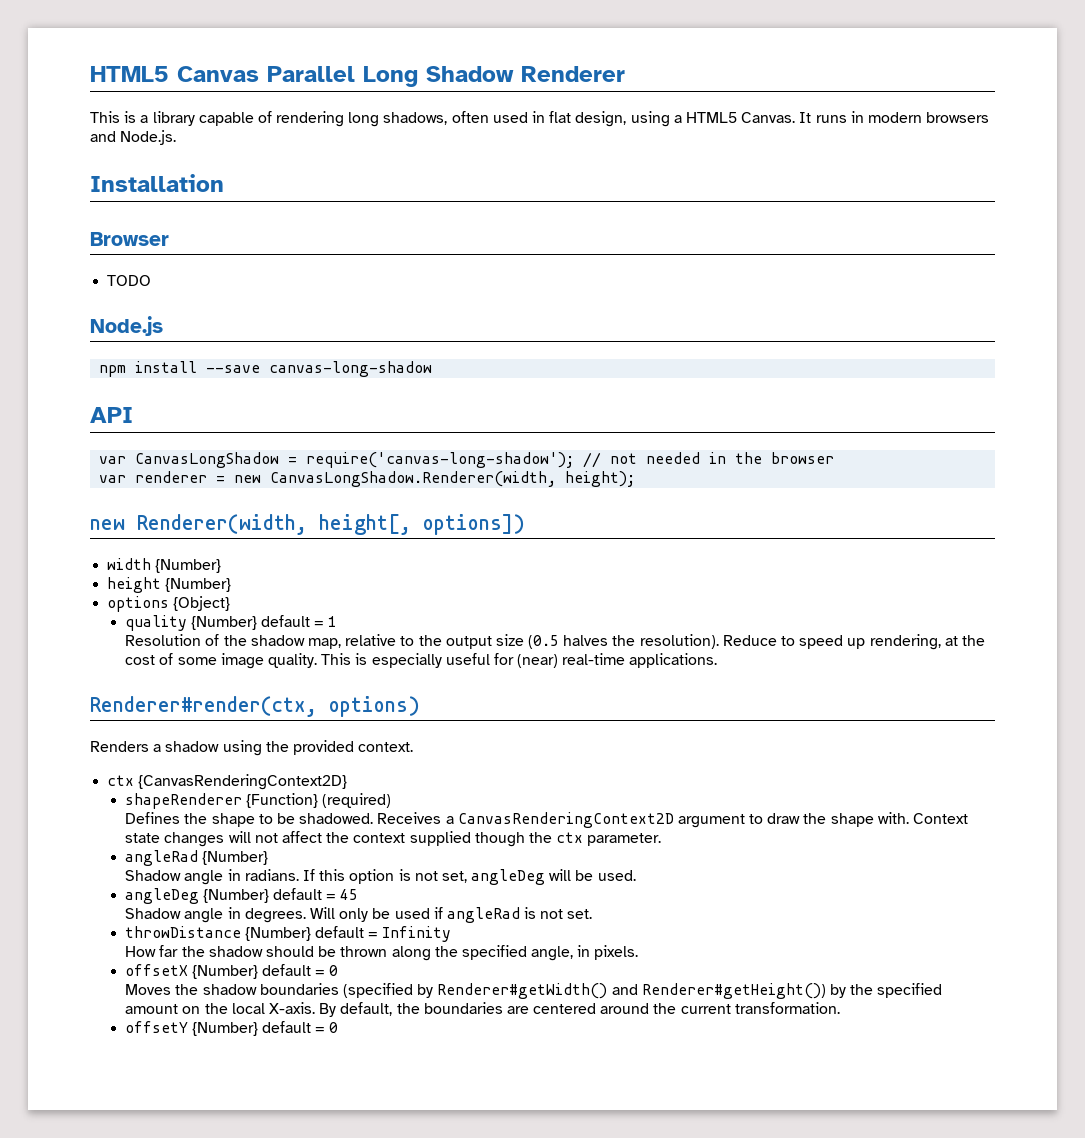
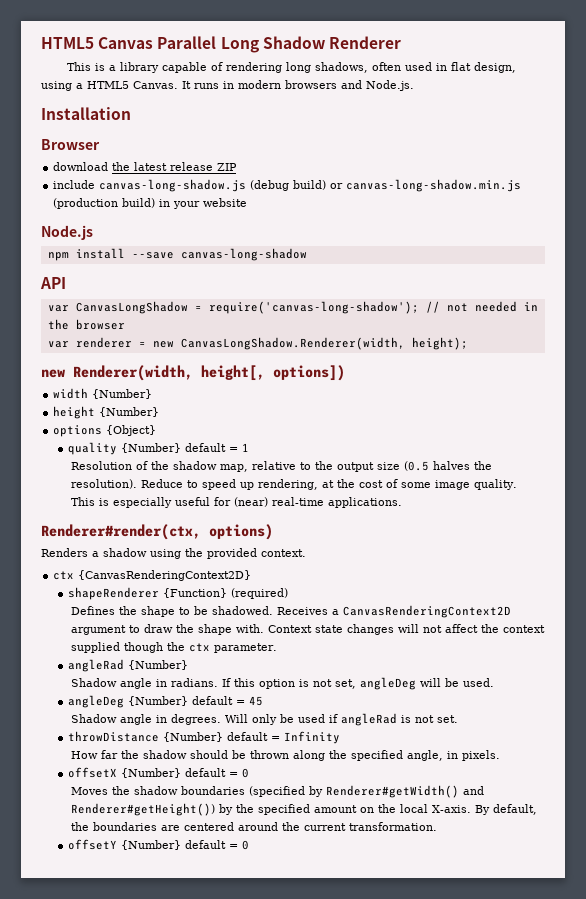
- TODO
+ download the latest release ZIP
+ include canvas-long-shadow.js (debug build) or canvas-long-shadow.min.js (production build) in your website

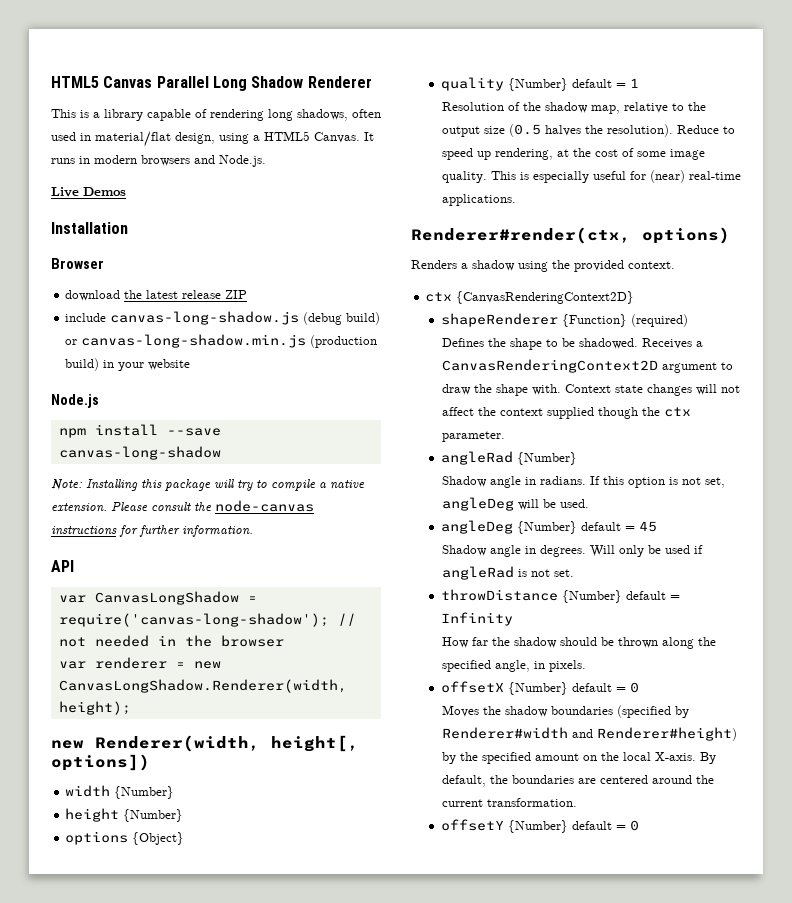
- This is a library capable of rendering long shadows, often used in flat design, using a HTML5 Canvas.
+ This is a library capable of rendering long shadows, often used in material/flat design, using a HTML5 Canvas.
+ Live Demos
+ Note: Installing this package will try to compile a native extension. Please consult the node-canvas instructions for further information.
- Moves the shadow boundaries (specified by Renderer#getWidth() and Renderer#getHeight()) by the specified amount on the local X-axis.
+ Moves the shadow boundaries (specified by Renderer#width and Renderer#height) by the specified amount on the local X-axis.

